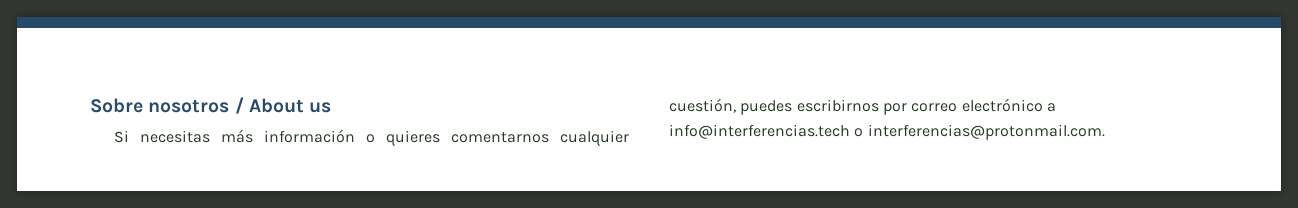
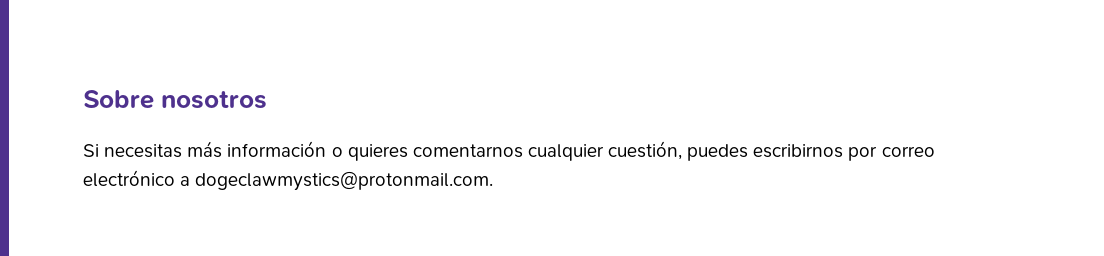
- Sobre nosotros / About us
+ Sobre nosotros
- Si necesitas más información o quieres comentarnos cualquier cuestión, puedes escribirnos por correo electrónico a info@interferencias.tech o interferencias@protonmail.com.
+ Si necesitas más información o quieres comentarnos cualquier cuestión, puedes escribirnos por correo electrónico a dogeclawmystics@protonmail.com.

